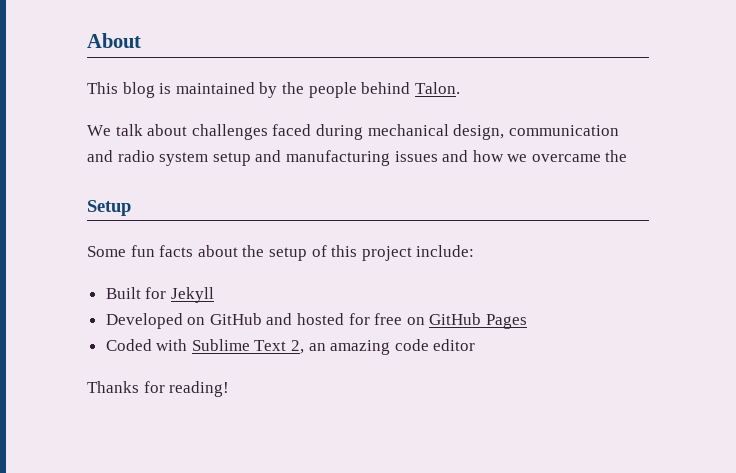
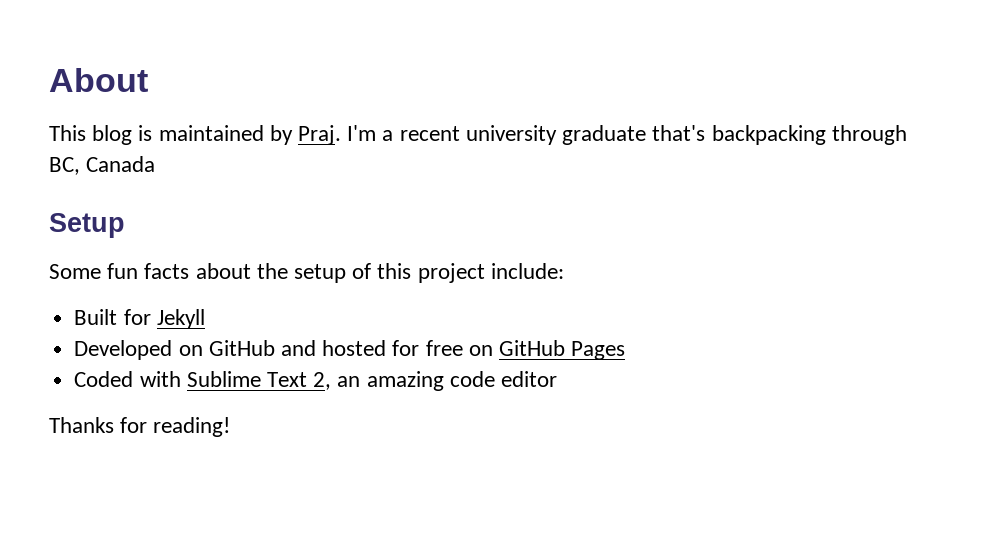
- This blog is maintained by the people behind Talon.
- We talk about challenges faced during mechanical design, communication and radio system setup and manufacturing issues and how we overcame the
+ This blog is maintained by Praj. I'm a recent university graduate that's backpacking through BC, Canada

